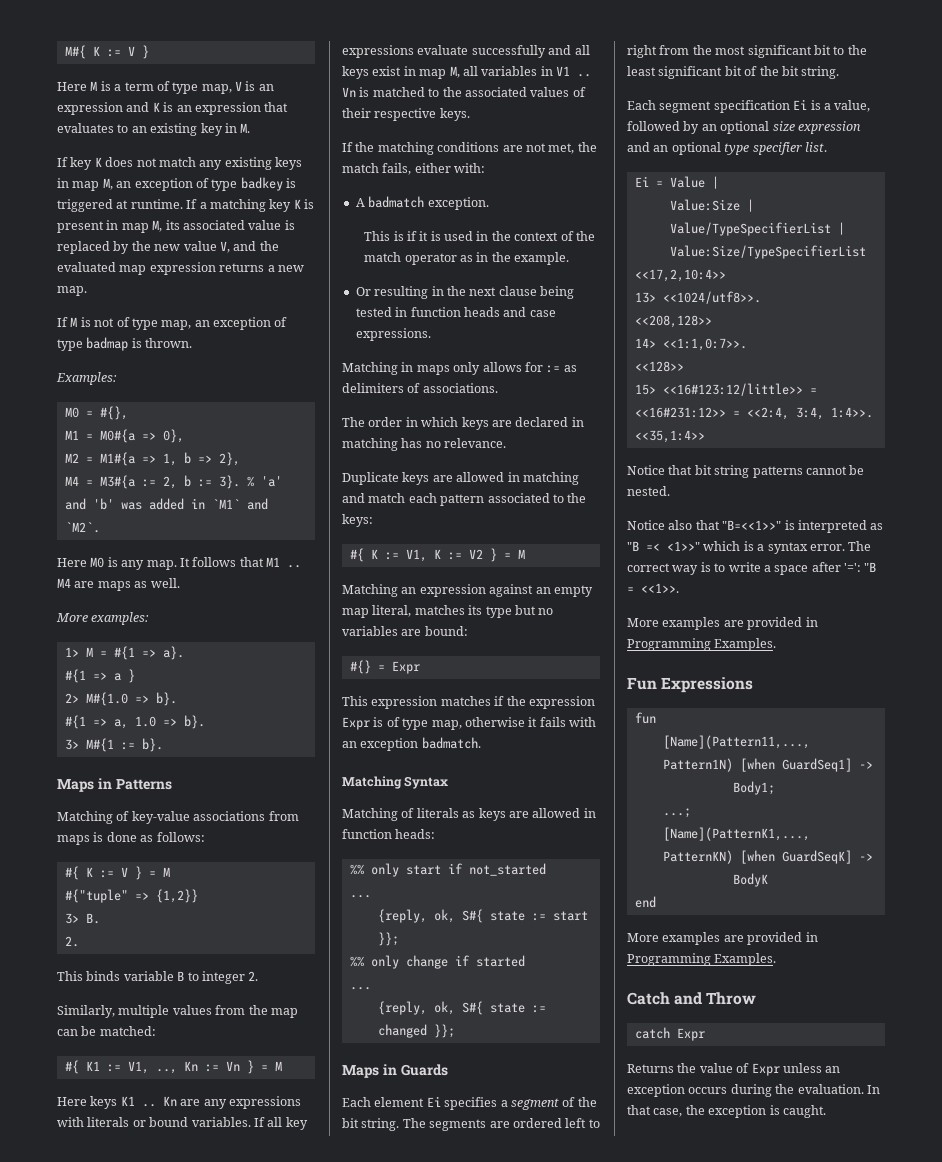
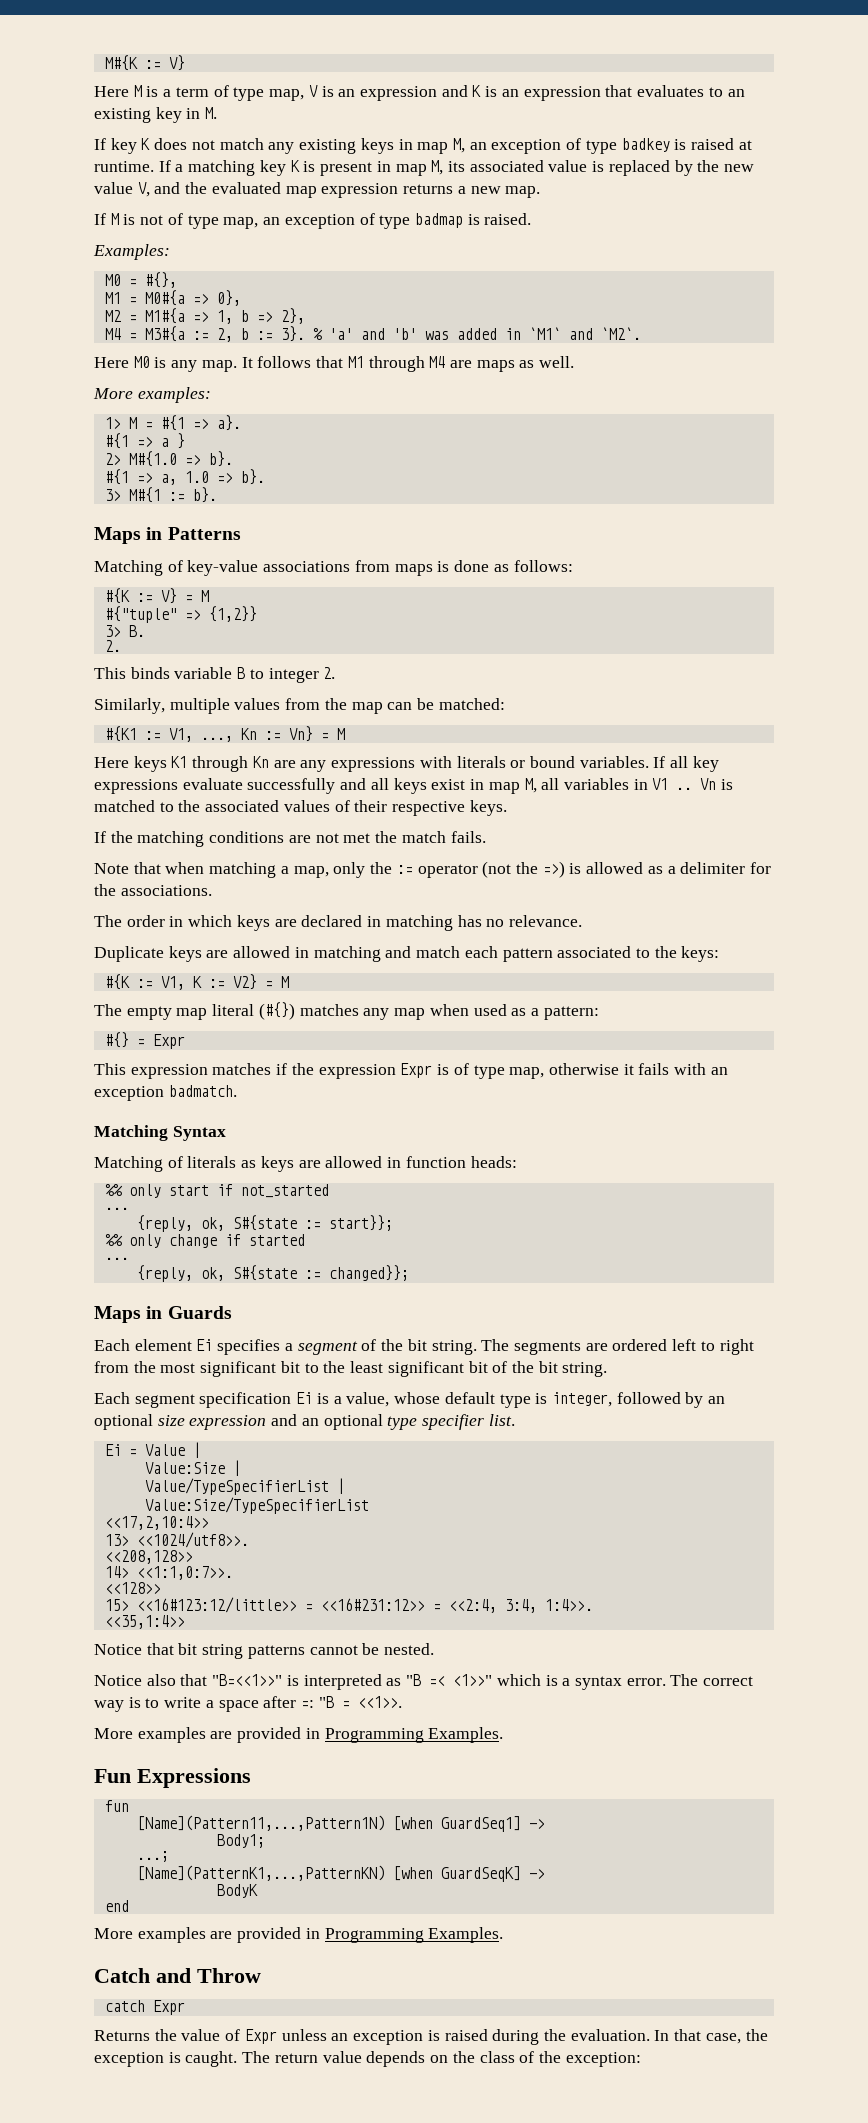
- M#{ K := V }
+ M#{K := V}
- If key K does not match any existing keys in map M, an exception of type badkey is triggered at runtime.
+ If key K does not match any existing keys in map M, an exception of type badkey is raised at runtime.
- If M is not of type map, an exception of type badmap is thrown.
+ If M is not of type map, an exception of type badmap is raised.
- It follows that M1 .. M4 are maps as well.
+ It follows that M1 through M4 are maps as well.
- #{ K := V } = M
+ #{K := V} = M
- #{ K1 := V1, .., Kn := Vn } = M
+ #{K1 := V1, ..., Kn := Vn} = M
- Here keys K1 .. Kn are any expressions with literals or bound variables.
+ Here keys K1 through Kn are any expressions with literals or bound variables.
- If the matching conditions are not met, the match fails, either with:
- A badmatch exception.
- This is if it is used in the context of the match operator as in the example.
- Or resulting in the next clause being tested in function heads and case expressions.
- Matching in maps only allows for := as delimiters of associations.
+ If the matching conditions are not met the match fails.
+ Note that when matching a map, only the := operator (not the =>) is allowed as a delimiter for the associations.
- #{ K := V1, K := V2 } = M
- Matching an expression against an empty map literal, matches its type but no variables are bound:
+ #{K := V1, K := V2} = M
+ The empty map literal (#{}) matches any map when used as a pattern:
- {reply, ok, S#{ state := start }};
+ {reply, ok, S#{state := start}};
- {reply, ok, S#{ state := changed }};
+ {reply, ok, S#{state := changed}};
- Each segment specification Ei is a value, followed by an optional size expression and an optional type specifier list.
+ Each segment specification Ei is a value, whose default type is integer, followed by an optional size expression and an optional type specifier list.
- The correct way is to write a space after '=': "B = <<1>>.
+ The correct way is to write a space after =: "B = <<1>>.
- Returns the value of Expr unless an exception occurs during the evaluation.
+ Returns the value of Expr unless an exception is raised during the evaluation.
+ The return value depends on the class of the exception:

